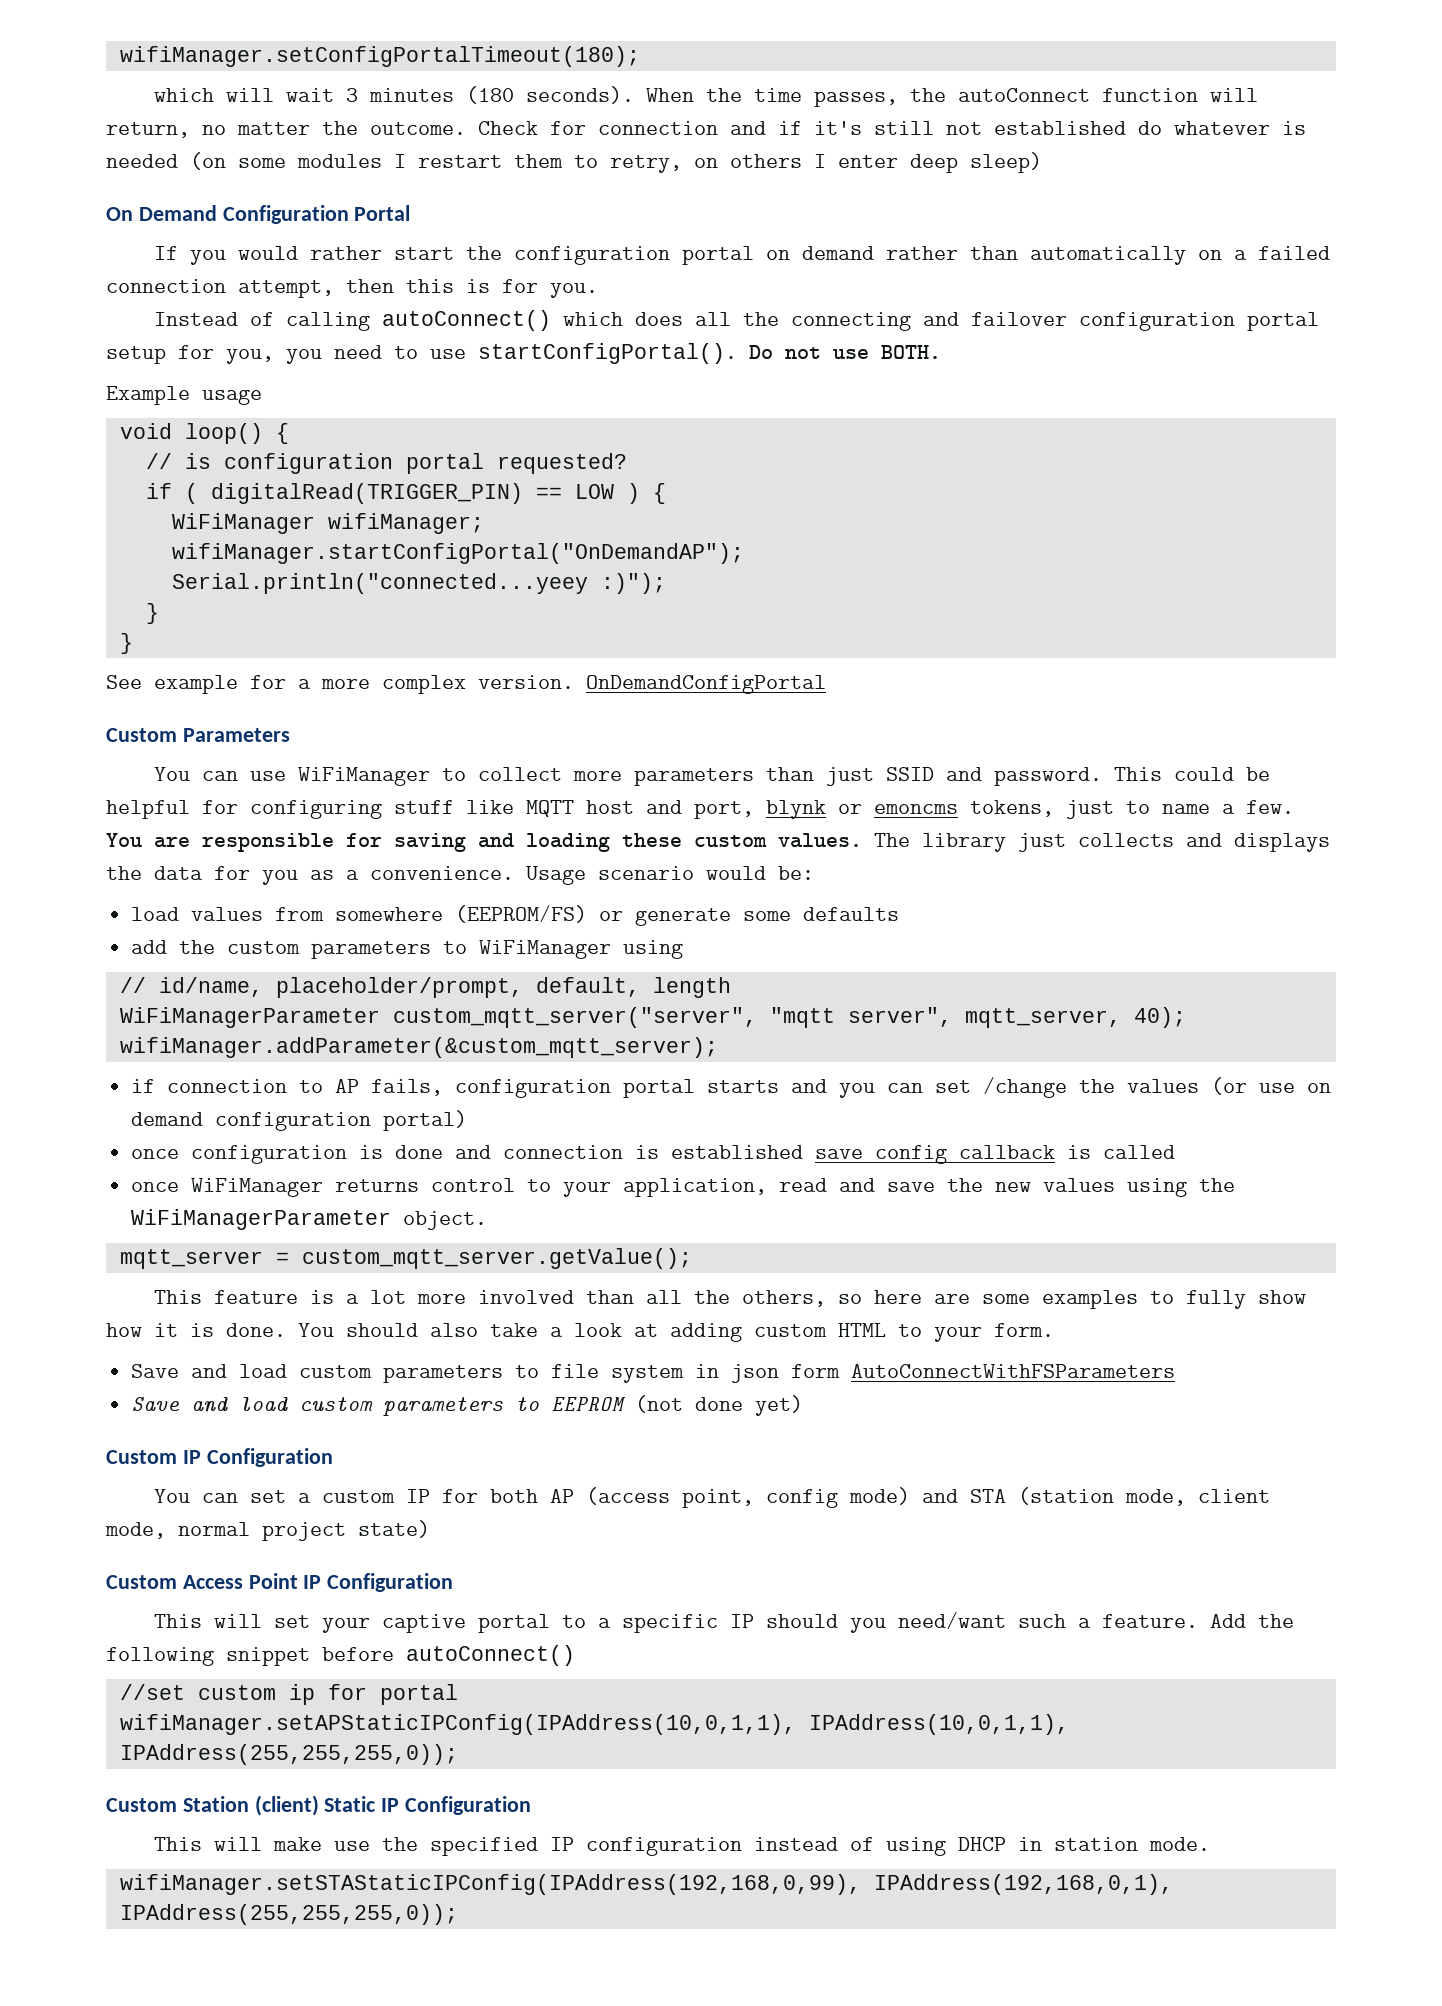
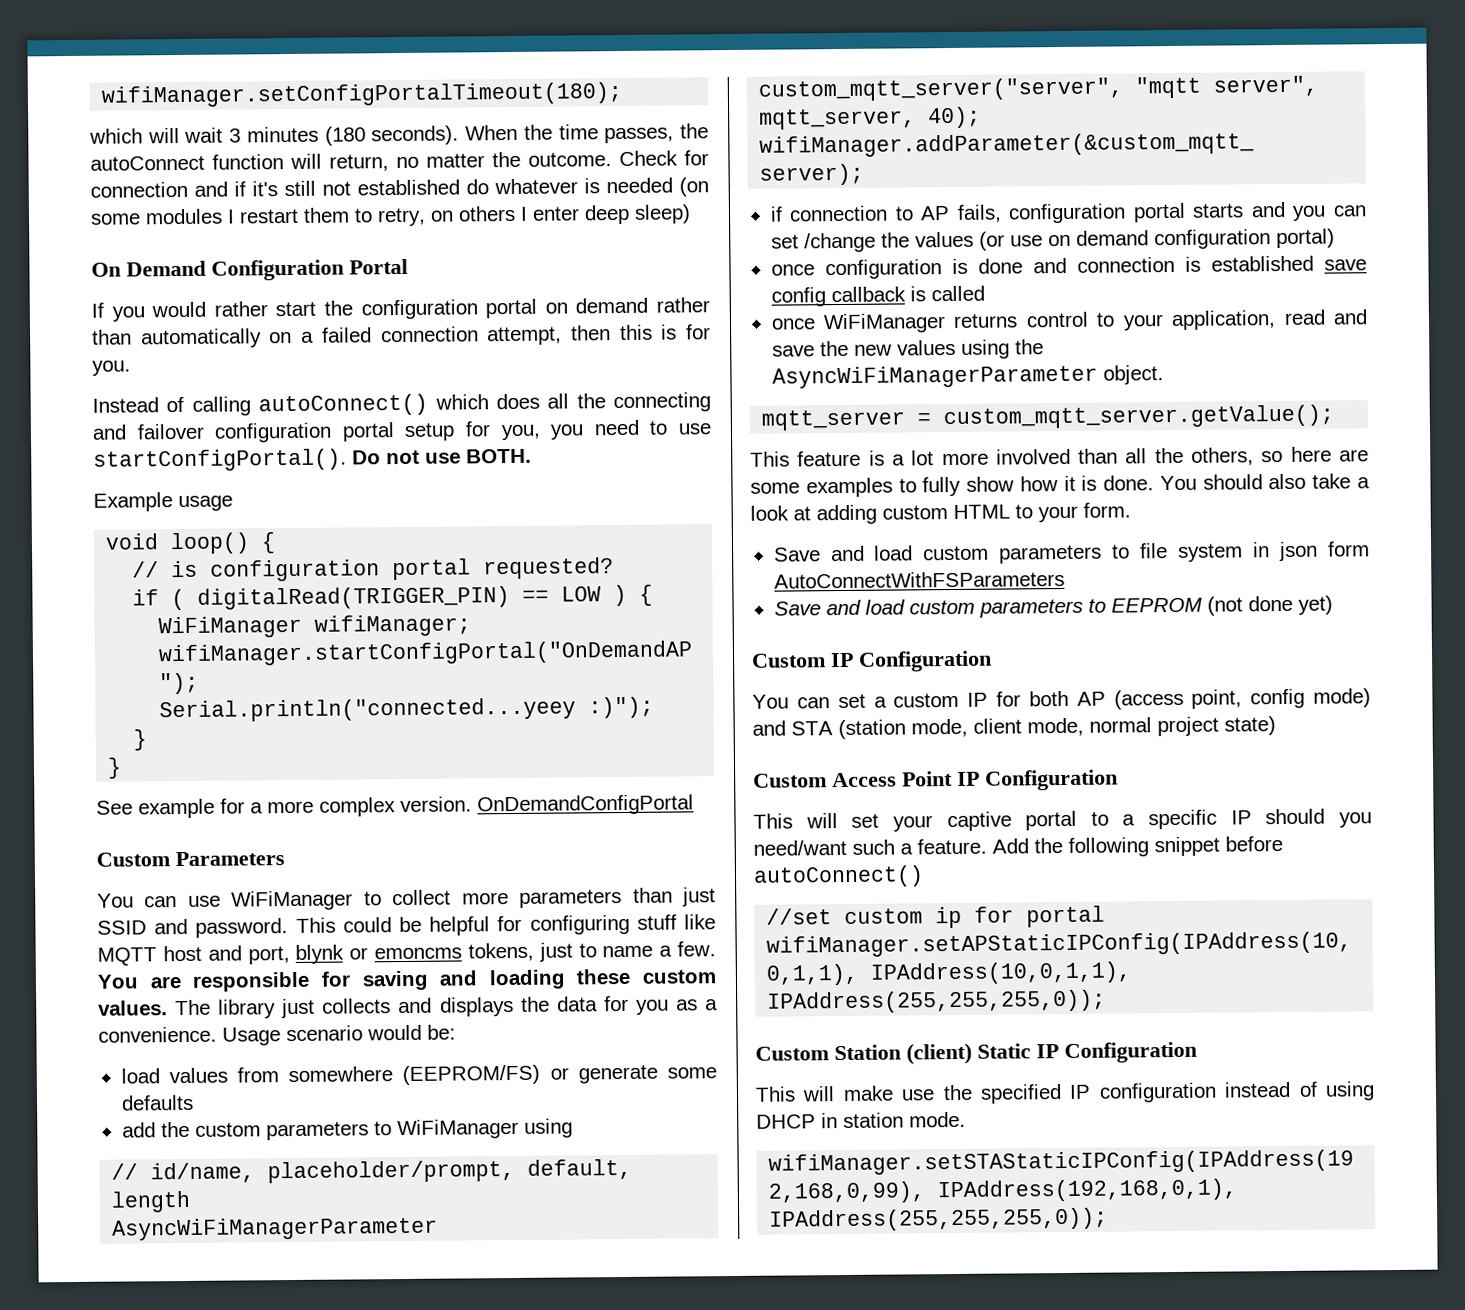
- WiFiManagerParameter custom_mqtt_server("server", "mqtt server", mqtt_server, 40);
+ AsyncWiFiManagerParameter custom_mqtt_server("server", "mqtt server", mqtt_server, 40);
- once WiFiManager returns control to your application, read and save the new values using the WiFiManagerParameter object.
+ once WiFiManager returns control to your application, read and save the new values using the AsyncWiFiManagerParameter object.

